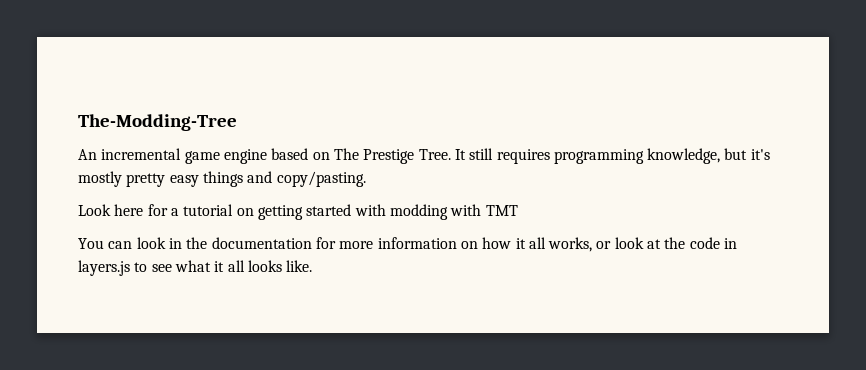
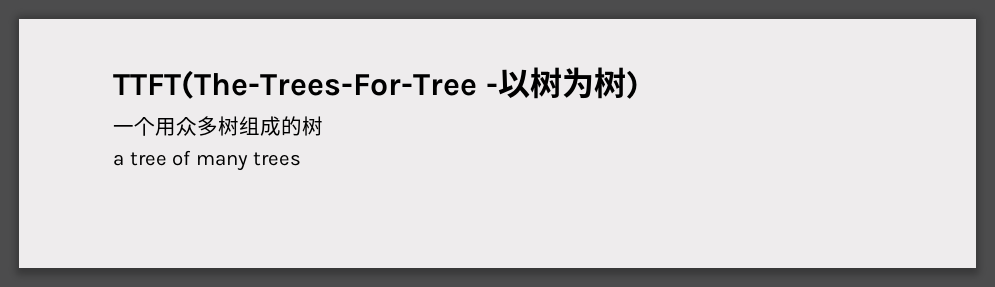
- The-Modding-Tree
- An incremental game engine based on The Prestige Tree. It still requires programming knowledge, but it's mostly pretty easy things and copy/pasting.
- Look here for a tutorial on getting started with modding with TMT
- You can look in the documentation for more information on how it all works, or look at the code in layers.js to see what it all looks like.
+ TTFT(The-Trees-For-Tree -以树为树)
+ 一个用众多树组成的树
+ a tree of many trees

